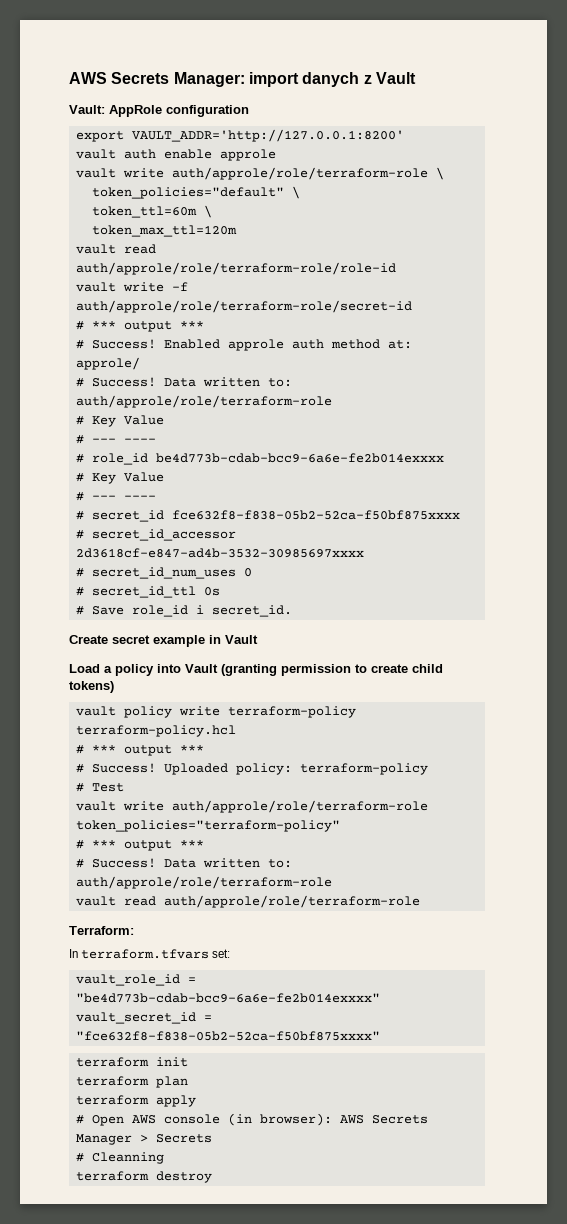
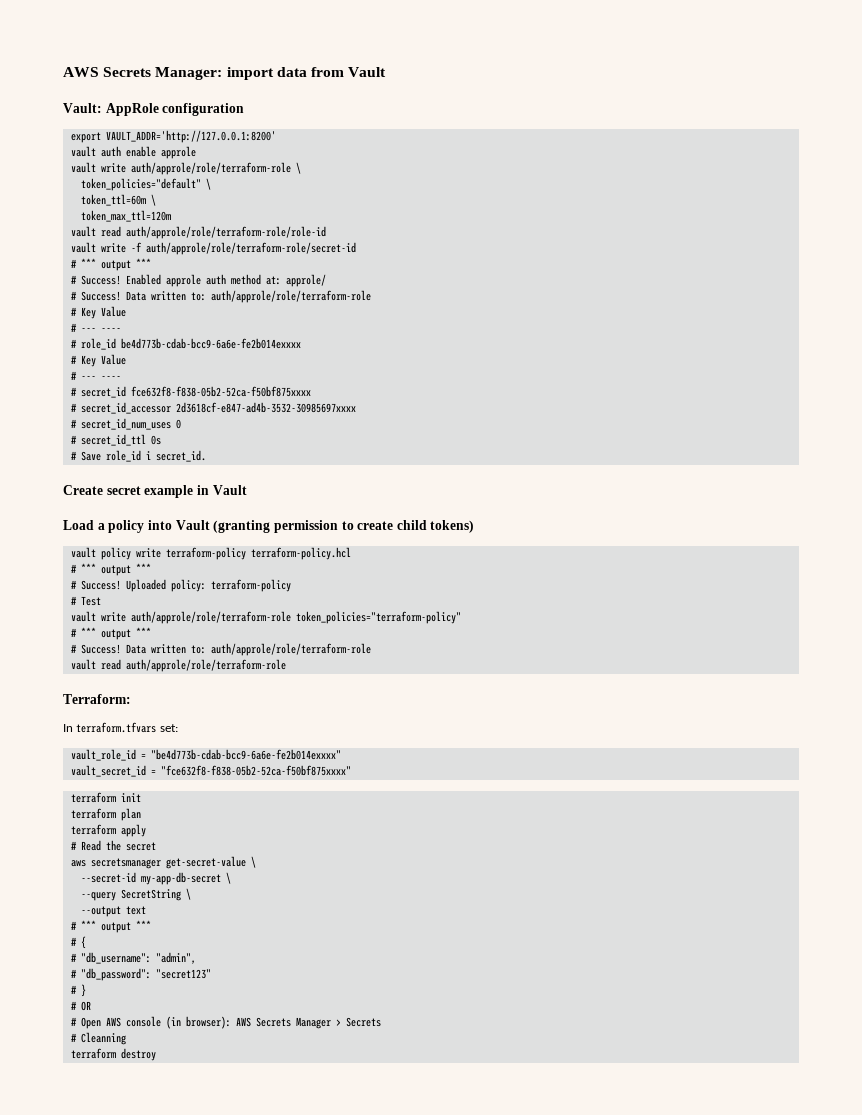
- AWS Secrets Manager: import danych z Vault
+ AWS Secrets Manager: import data from Vault
+ # Read the secret
+ aws secretsmanager get-secret-value \
+ --secret-id my-app-db-secret \
+ --query SecretString \
+ --output text
+ # *** output ***
+ # {
+ # "db_username": "admin",
+ # "db_password": "secret123"
+ # }
+ # OR

